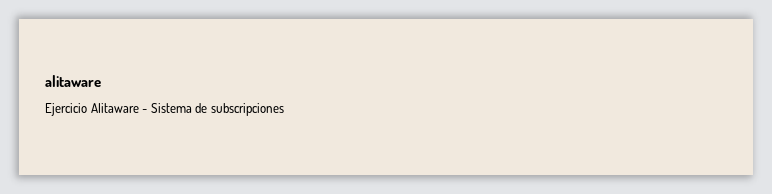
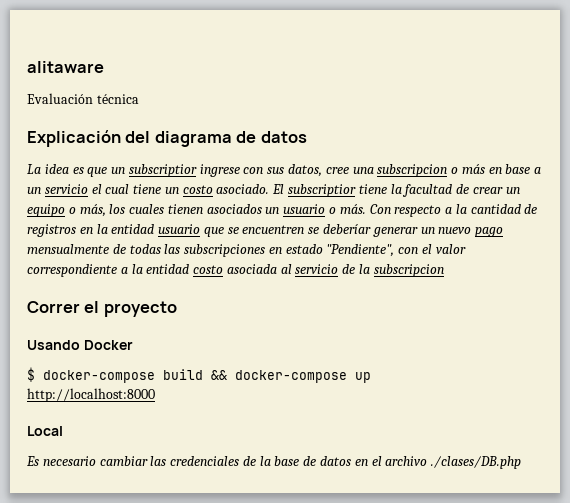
- Ejercicio Alitaware - Sistema de subscripciones
+ Evaluación técnica
+ Explicación del diagrama de datos
+ La idea es que un subscriptior ingrese con sus datos, cree una subscripcion o más en base a un servicio el cual tiene un costo asociado. El subscriptior tiene la facultad de crear un equipo o más, los cuales tienen asociados un usuario o más. Con respecto a la cantidad de registros en la entidad usuario que se encuentren se deberíar generar un nuevo pago mensualmente de todas las subscripciones en estado "Pendiente", con el valor correspondiente a la entidad costo asociada al servicio de la subscripcion
+ Correr el proyecto
+ Usando Docker
+ $ docker-compose build && docker-compose up
+ http://localhost:8000
+ Local
+ Es necesario cambiar las credenciales de la base de datos en el archivo ./clases/DB.php

